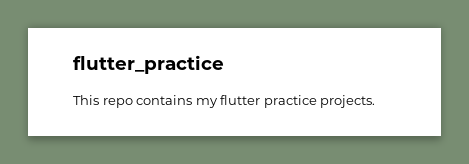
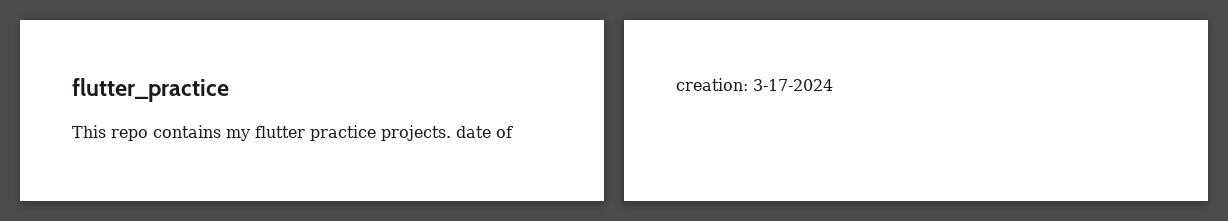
- This repo contains my flutter practice projects.
+ This repo contains my flutter practice projects. date of creation: 3-17-2024

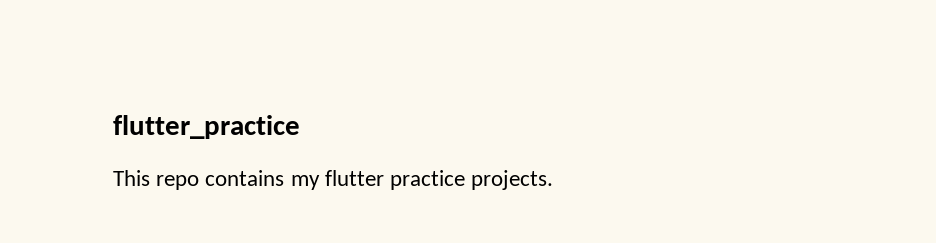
- This repo contains my flutter practice projects. date of creation: 3-17-2024
+ This repo contains my flutter practice projects.

